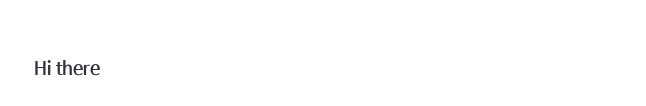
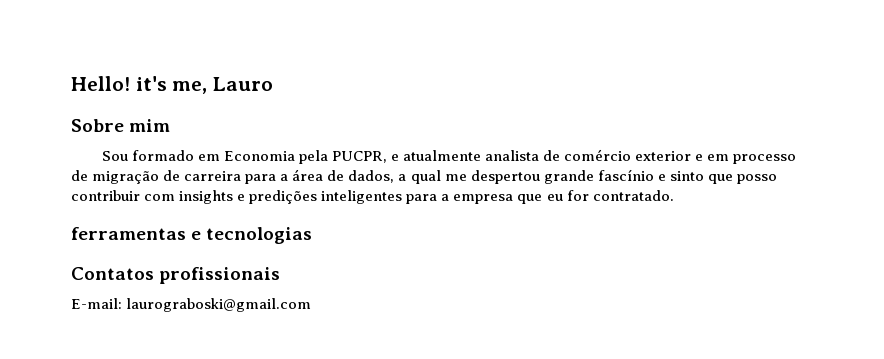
- Hi there
+ Hello! it's me, Lauro
+ Sobre mim
+ Sou formado em Economia pela PUCPR, e atualmente analista de comércio exterior e em processo de migração de carreira para a área de dados, a qual me despertou grande fascínio e sinto que posso contribuir com insights e predições inteligentes para a empresa que eu for contratado.
+ ferramentas e tecnologias
+ Contatos profissionais
+ E-mail: laurograboski@gmail.com

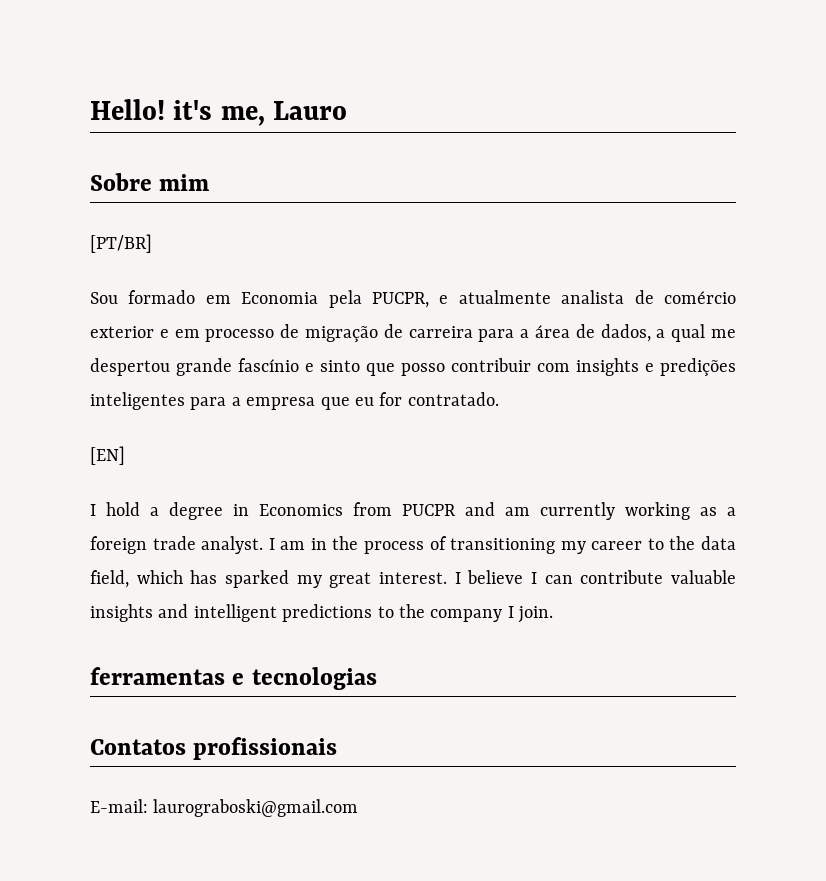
+ [PT/BR]
+ [EN]
+ I hold a degree in Economics from PUCPR and am currently working as a foreign trade analyst. I am in the process of transitioning my career to the data field, which has sparked my great interest. I believe I can contribute valuable insights and intelligent predictions to the company I join.

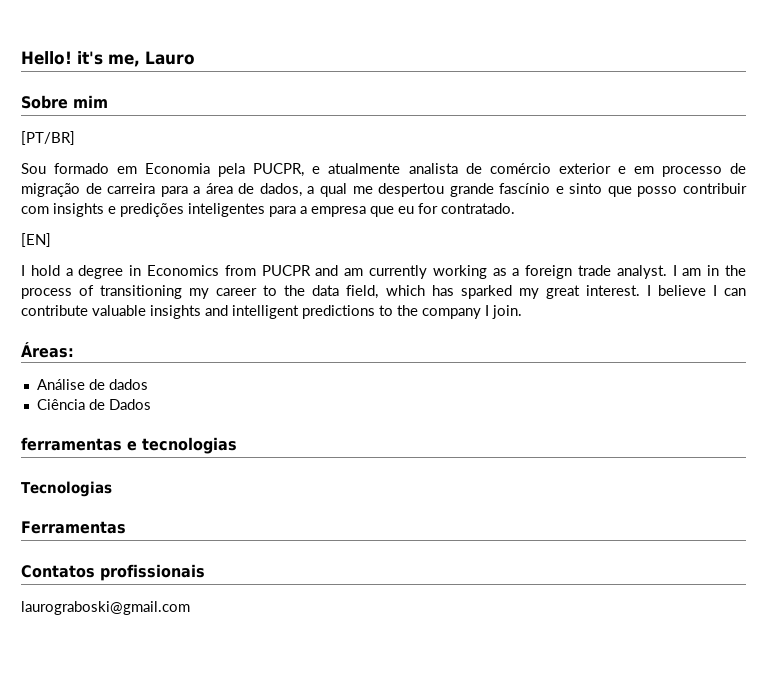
+ Áreas:
+ Análise de dados
+ Ciência de Dados
+ Tecnologias
+ Ferramentas
- E-mail: laurograboski@gmail.com
+ laurograboski@gmail.com

